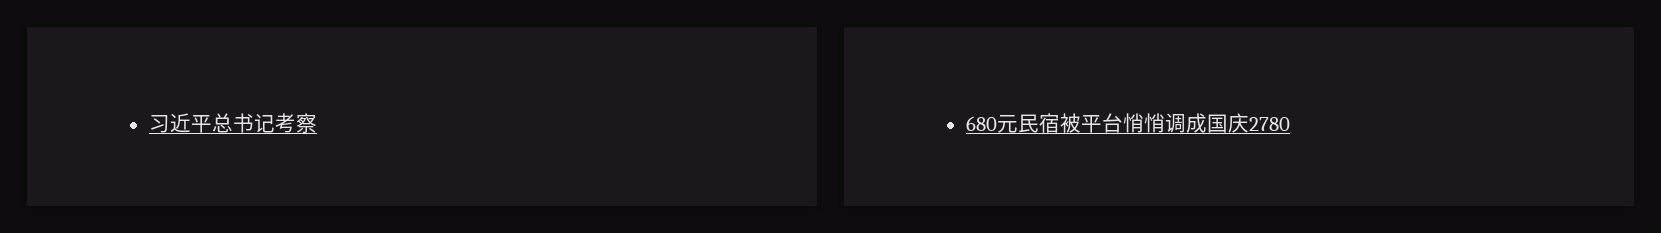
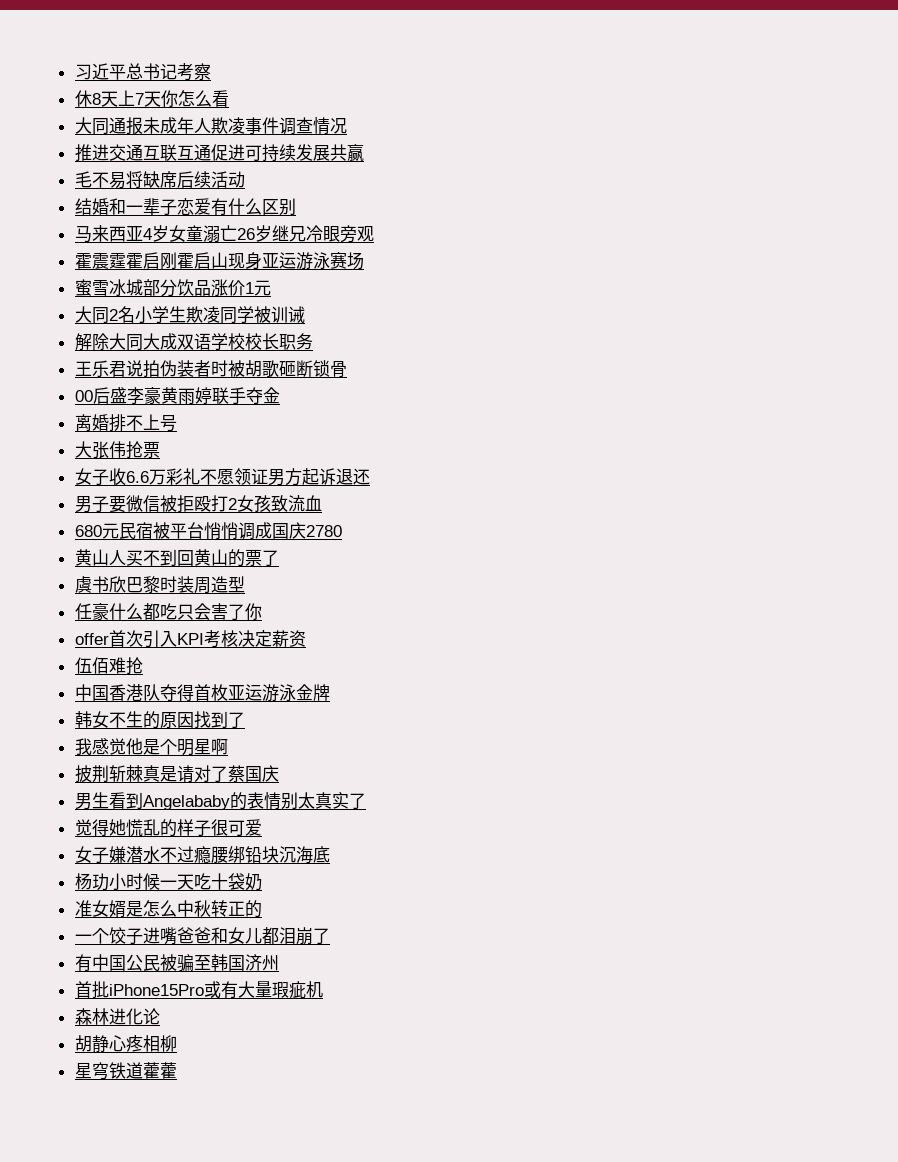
+ 休8天上7天你怎么看
+ 大同通报未成年人欺凌事件调查情况
+ 推进交通互联互通促进可持续发展共赢
+ 毛不易将缺席后续活动
+ 结婚和一辈子恋爱有什么区别
+ 马来西亚4岁女童溺亡26岁继兄冷眼旁观
+ 霍震霆霍启刚霍启山现身亚运游泳赛场
+ 蜜雪冰城部分饮品涨价1元
+ 大同2名小学生欺凌同学被训诫
+ 解除大同大成双语学校校长职务
+ 王乐君说拍伪装者时被胡歌砸断锁骨
+ 00后盛李豪黄雨婷联手夺金
+ 离婚排不上号
+ 大张伟抢票
+ 女子收6.6万彩礼不愿领证男方起诉退还
+ 男子要微信被拒殴打2女孩致流血
+ 黄山人买不到回黄山的票了
+ 虞书欣巴黎时装周造型
+ 任豪什么都吃只会害了你
+ offer首次引入KPI考核决定薪资
+ 伍佰难抢
+ 中国香港队夺得首枚亚运游泳金牌
+ 韩女不生的原因找到了
+ 我感觉他是个明星啊
+ 披荆斩棘真是请对了蔡国庆
+ 男生看到Angelababy的表情别太真实了
+ 觉得她慌乱的样子很可爱
+ 女子嫌潜水不过瘾腰绑铅块沉海底
+ 杨玏小时候一天吃十袋奶
+ 准女婿是怎么中秋转正的
+ 一个饺子进嘴爸爸和女儿都泪崩了
+ 有中国公民被骗至韩国济州
+ 首批iPhone15Pro或有大量瑕疵机
+ 森林进化论
+ 胡静心疼相柳
+ 星穹铁道藿藿

